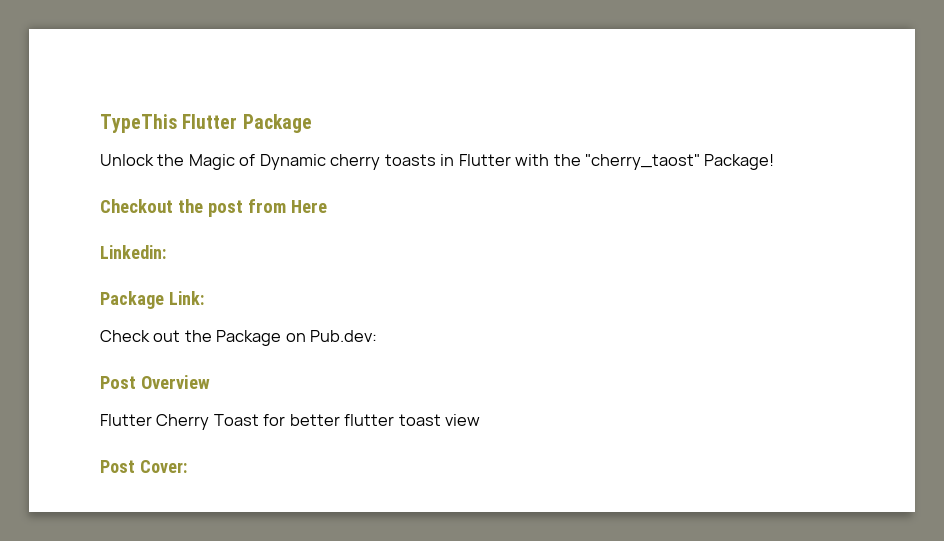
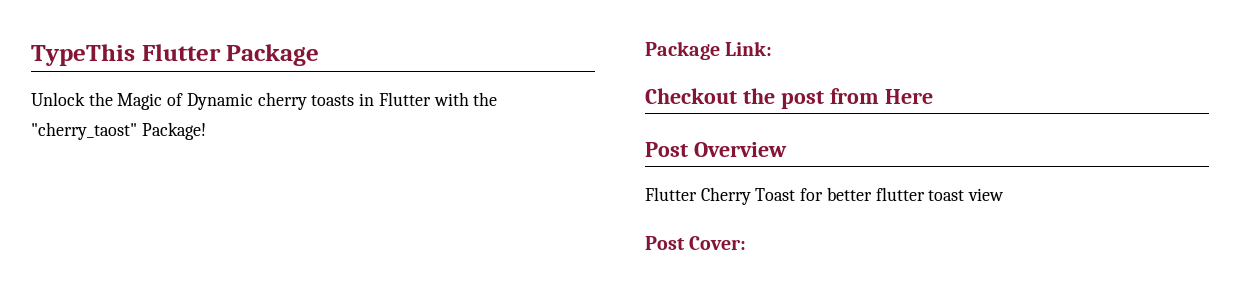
+ Package Link:
- Linkedin:
- Package Link:
- Check out the Package on Pub.dev:

